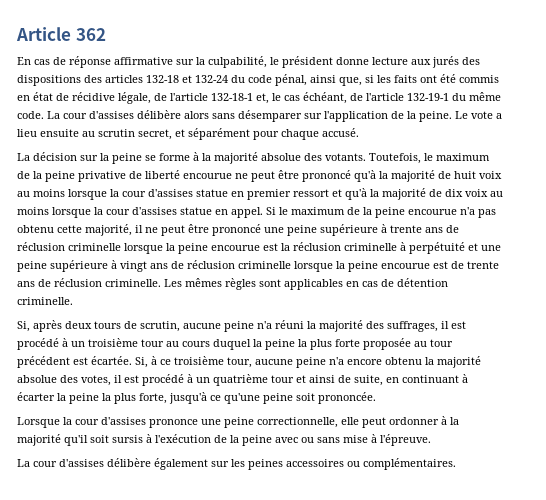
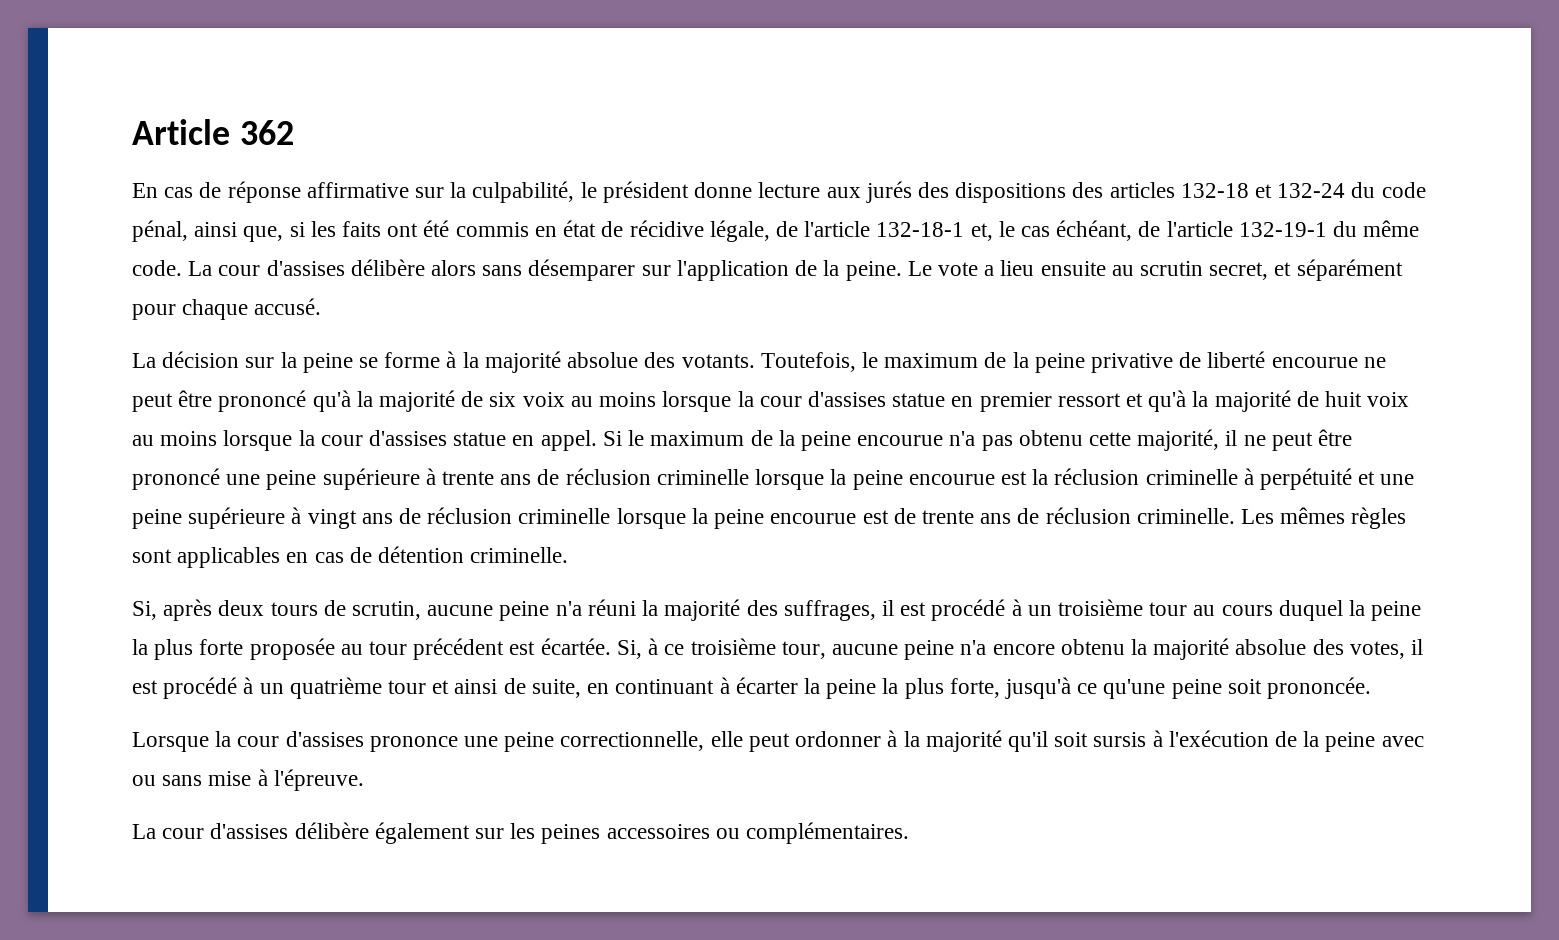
- Toutefois, le maximum de la peine privative de liberté encourue ne peut être prononcé qu'à la majorité de huit voix au moins lorsque la cour d'assises statue en premier ressort et qu'à la majorité de dix voix au moins lorsque la cour d'assises statue en appel.
+ Toutefois, le maximum de la peine privative de liberté encourue ne peut être prononcé qu'à la majorité de six voix au moins lorsque la cour d'assises statue en premier ressort et qu'à la majorité de huit voix au moins lorsque la cour d'assises statue en appel.

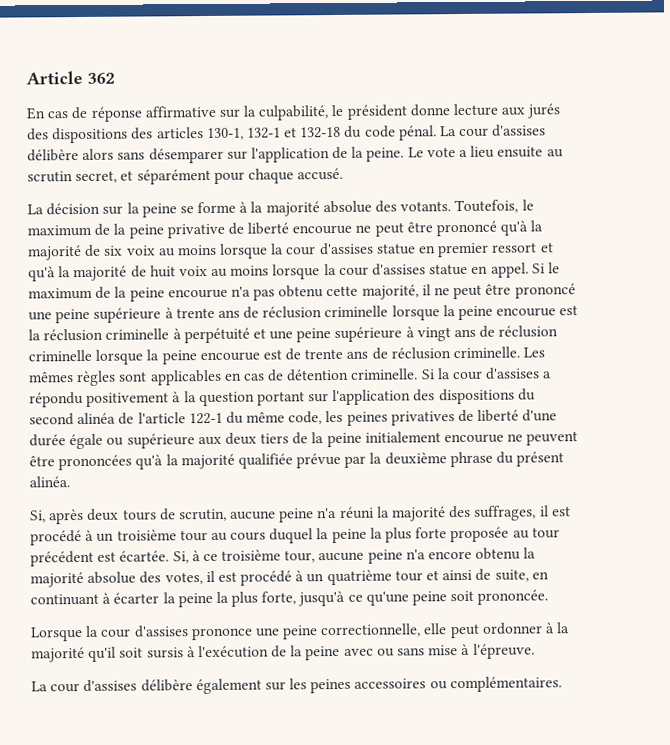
- En cas de réponse affirmative sur la culpabilité, le président donne lecture aux jurés des dispositions des articles 132-18 et 132-24 du code pénal, ainsi que, si les faits ont été commis en état de récidive légale, de l'article 132-18-1 et, le cas échéant, de l'article 132-19-1 du même code.
+ En cas de réponse affirmative sur la culpabilité, le président donne lecture aux jurés des dispositions des articles 130-1, 132-1 et 132-18 du code pénal.
+ Si la cour d'assises a répondu positivement à la question portant sur l'application des dispositions du second alinéa de l'article 122-1 du même code, les peines privatives de liberté d'une durée égale ou supérieure aux deux tiers de la peine initialement encourue ne peuvent être prononcées qu'à la majorité qualifiée prévue par la deuxième phrase du présent alinéa.

